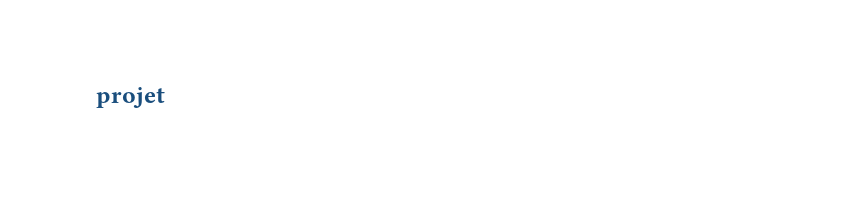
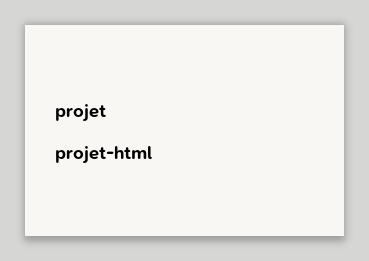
+ projet-html

